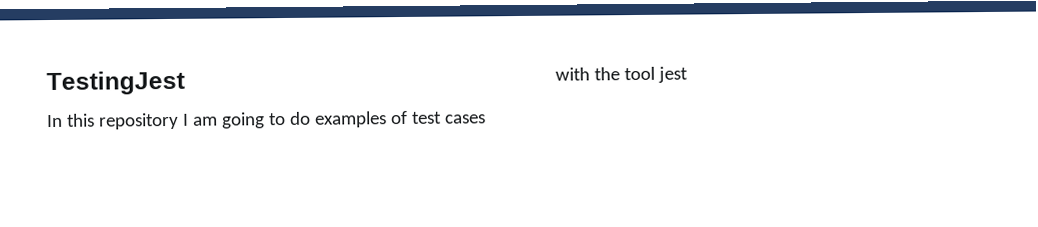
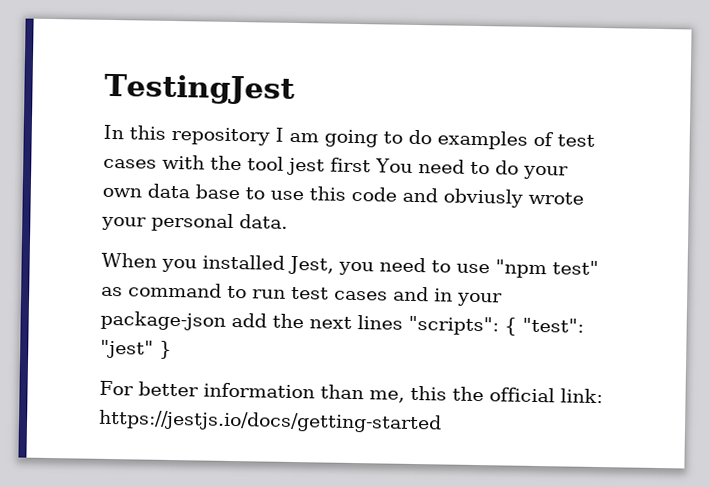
- In this repository I am going to do examples of test cases with the tool jest
+ In this repository I am going to do examples of test cases with the tool jest first You need to do your own data base to use this code and obviusly wrote your personal data.
+ When you installed Jest, you need to use "npm test" as command to run test cases and in your package-json add the next lines "scripts": { "test": "jest" }
+ For better information than me, this the official link: https://jestjs.io/docs/getting-started

